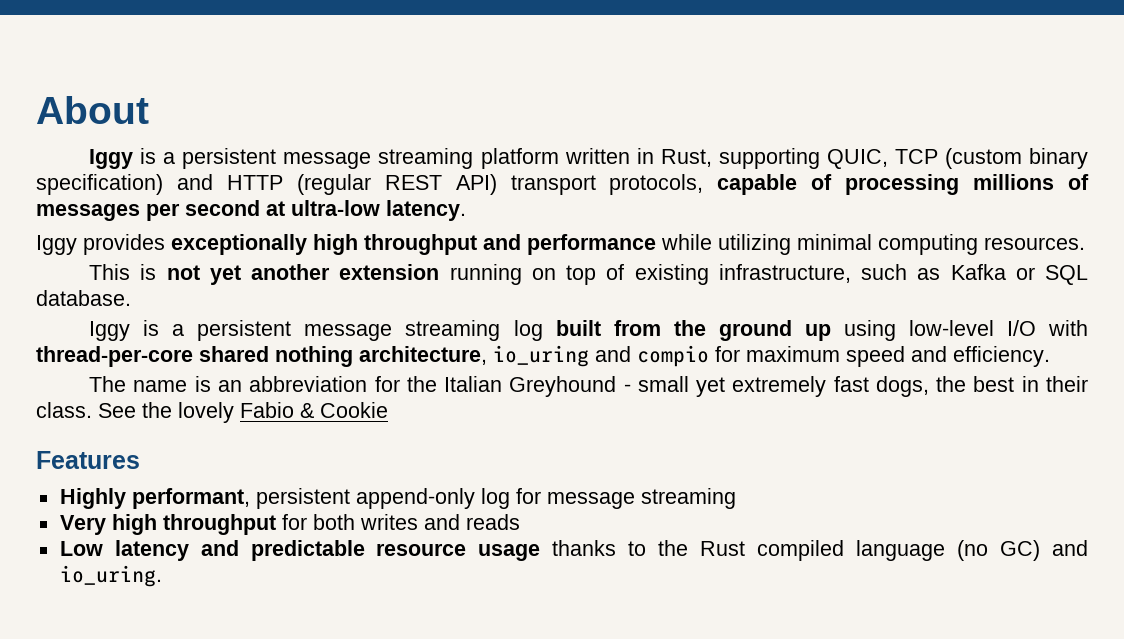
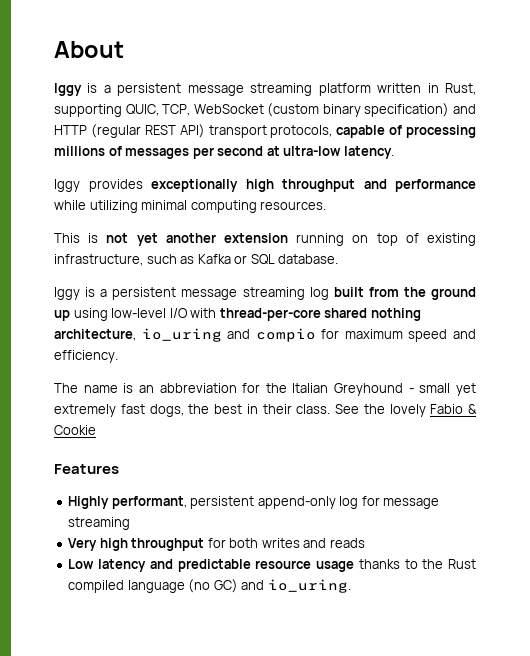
- Iggy is a persistent message streaming platform written in Rust, supporting QUIC, TCP (custom binary specification) and HTTP (regular REST API) transport protocols, capable of processing millions of messages per second at ultra-low latency.
+ Iggy is a persistent message streaming platform written in Rust, supporting QUIC, TCP, WebSocket (custom binary specification) and HTTP (regular REST API) transport protocols, capable of processing millions of messages per second at ultra-low latency.

